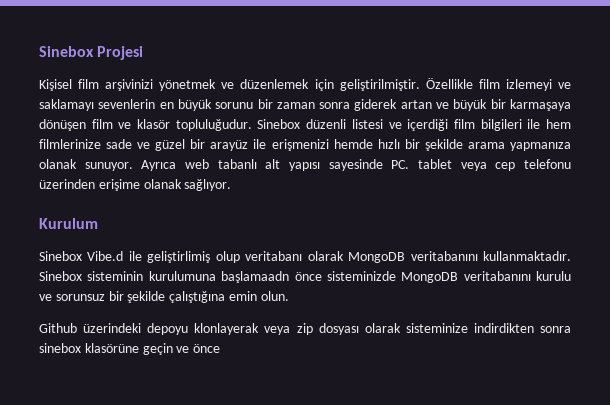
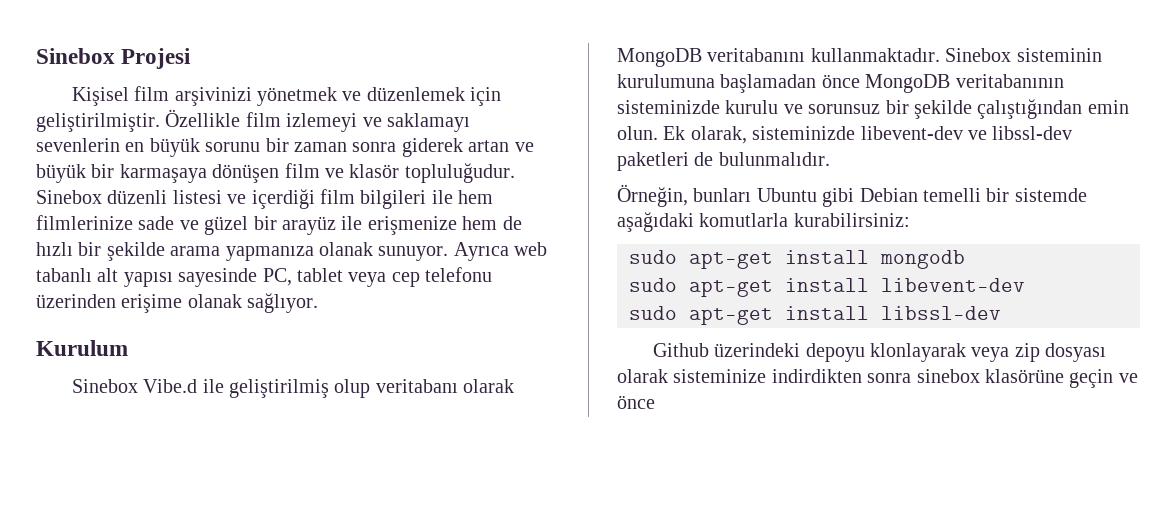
- Sinebox düzenli listesi ve içerdiği film bilgileri ile hem filmlerinize sade ve güzel bir arayüz ile erişmenizi hemde hızlı bir şekilde arama yapmanıza olanak sunuyor.
+ Sinebox düzenli listesi ve içerdiği film bilgileri ile hem filmlerinize sade ve güzel bir arayüz ile erişmenize hem de hızlı bir şekilde arama yapmanıza olanak sunuyor.
- Ayrıca web tabanlı alt yapısı sayesinde PC. tablet veya cep telefonu üzerinden erişime olanak sağlıyor.
+ Ayrıca web tabanlı alt yapısı sayesinde PC, tablet veya cep telefonu üzerinden erişime olanak sağlıyor.
- Sinebox Vibe.d ile geliştirlimiş olup veritabanı olarak MongoDB veritabanını kullanmaktadır.
+ Sinebox Vibe.d ile geliştirilmiş olup veritabanı olarak MongoDB veritabanını kullanmaktadır.
- Sinebox sisteminin kurulumuna başlamaadn önce sisteminizde MongoDB veritabanını kurulu ve sorunsuz bir şekilde çalıştığına emin olun.
+ Sinebox sisteminin kurulumuna başlamadan önce MongoDB veritabanının sisteminizde kurulu ve sorunsuz bir şekilde çalıştığından emin olun. Ek olarak, sisteminizde libevent-dev ve libssl-dev paketleri de bulunmalıdır.
+ Örneğin, bunları Ubuntu gibi Debian temelli bir sistemde aşağıdaki komutlarla kurabilirsiniz:
+ sudo apt-get install mongodb
+ sudo apt-get install libevent-dev
+ sudo apt-get install libssl-dev
- Github üzerindeki depoyu klonlayerak veya zip dosyası olarak sisteminize indirdikten sonra sinebox klasörüne geçin ve önce
+ Github üzerindeki depoyu klonlayarak veya zip dosyası olarak sisteminize indirdikten sonra sinebox klasörüne geçin ve önce

